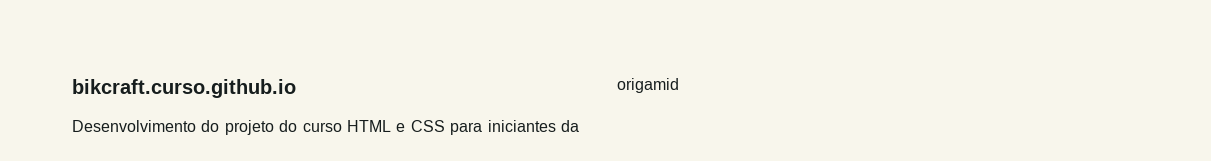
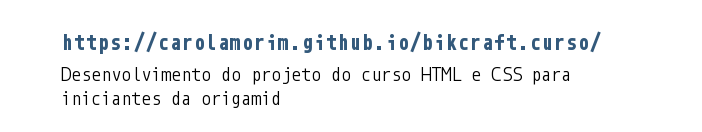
- bikcraft.curso.github.io
+ https://carolamorim.github.io/bikcraft.curso/

